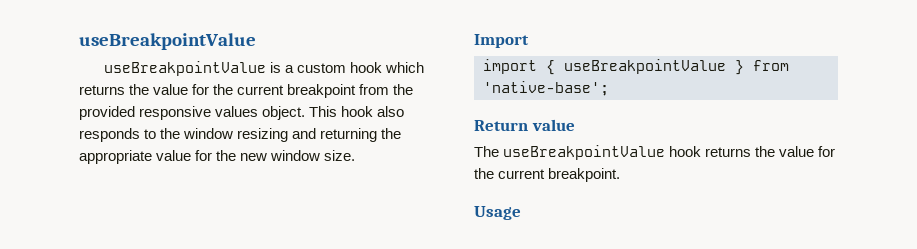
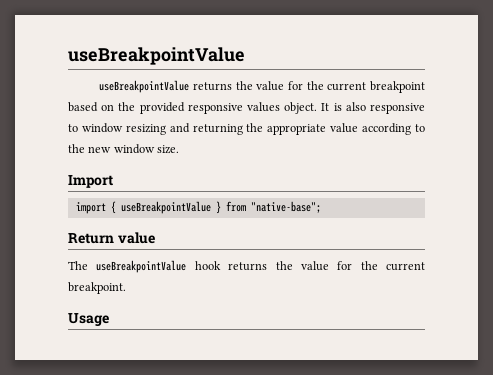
- useBreakpointValue is a custom hook which returns the value for the current breakpoint from the provided responsive values object.
+ useBreakpointValue returns the value for the current breakpoint based on the provided responsive values object.
- This hook also responds to the window resizing and returning the appropriate value for the new window size.
+ It is also responsive to window resizing and returning the appropriate value according to the new window size.
- import { useBreakpointValue } from 'native-base';
+ import { useBreakpointValue } from "native-base";

